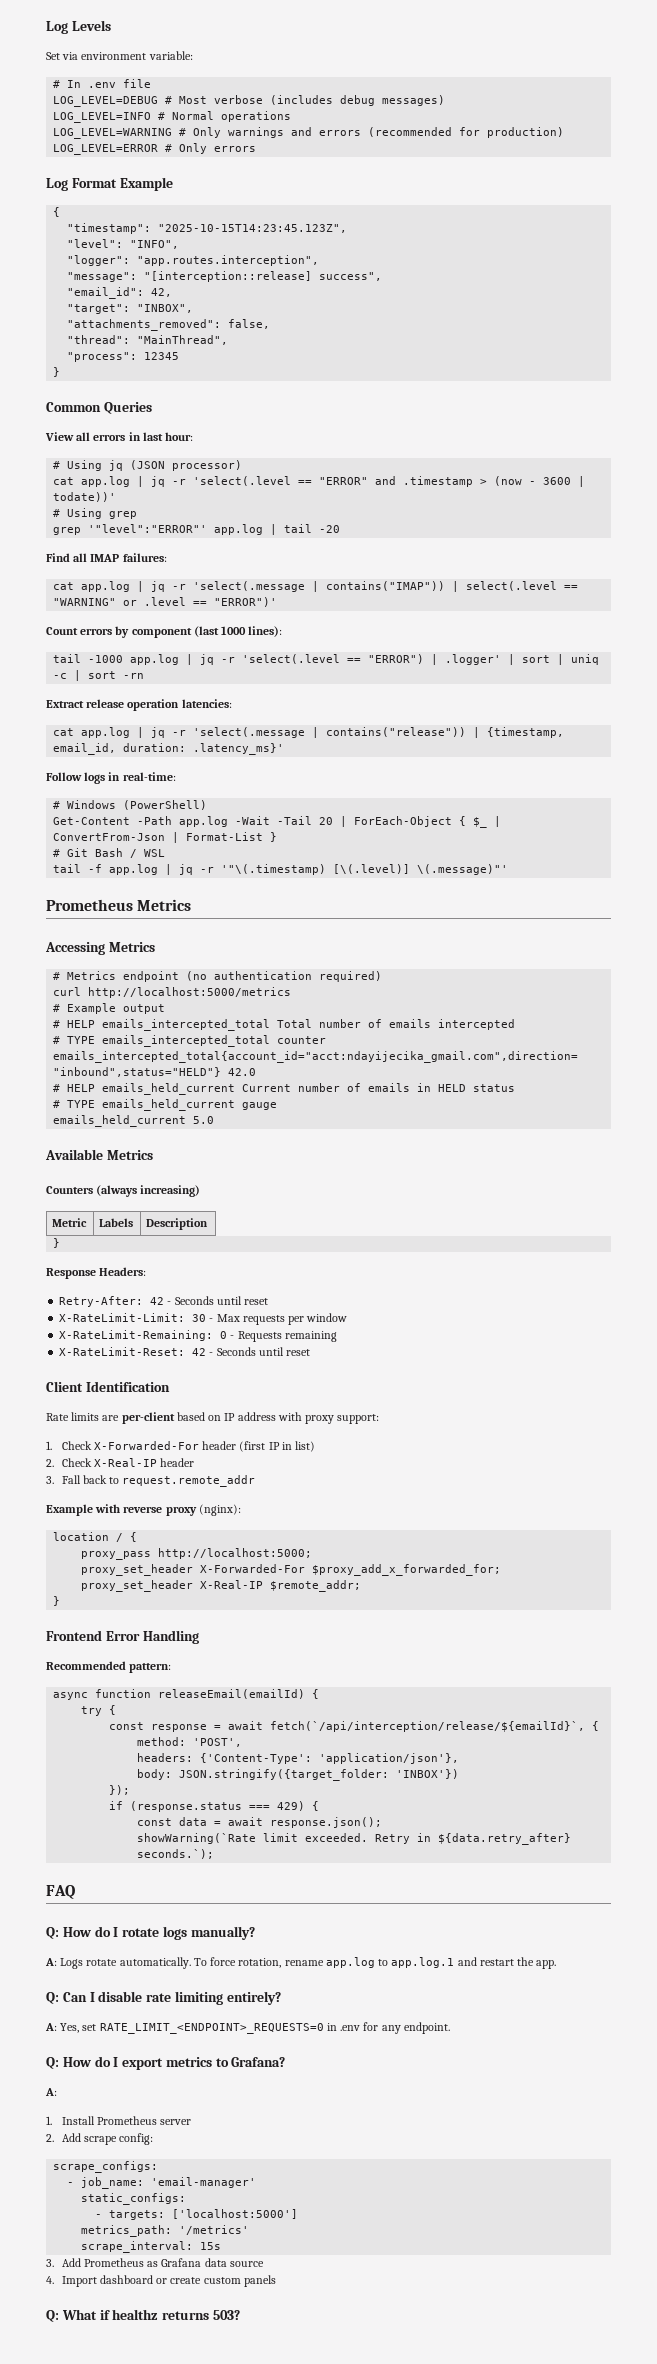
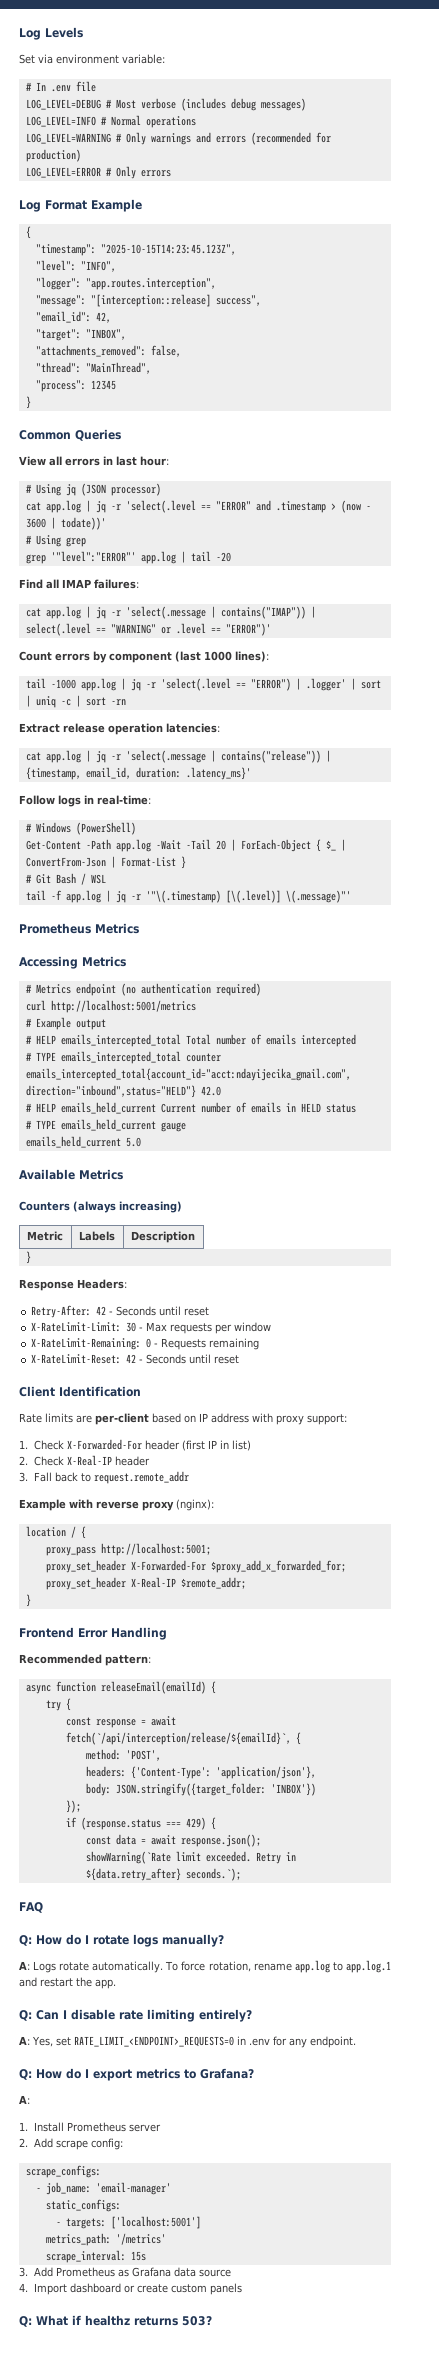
- curl http://localhost:5000/metrics
+ curl http://localhost:5001/metrics
- proxy_pass http://localhost:5000;
+ proxy_pass http://localhost:5001;
- - targets: ['localhost:5000']
+ - targets: ['localhost:5001']

